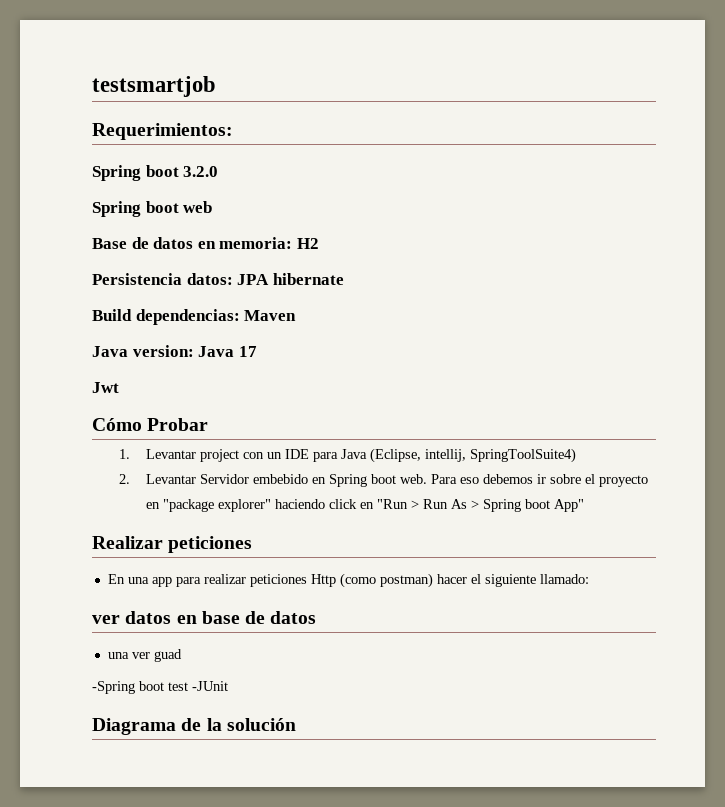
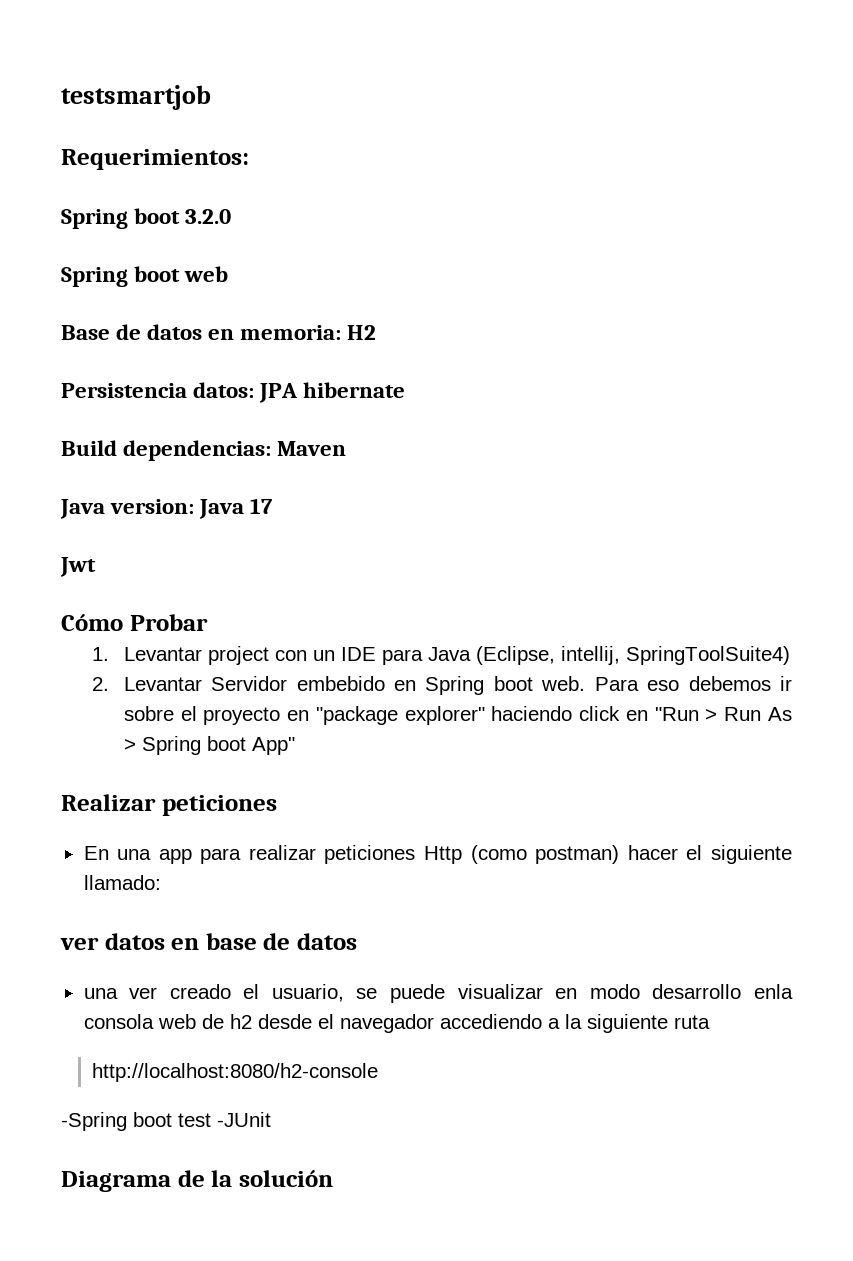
- una ver guad
+ una ver creado el usuario, se puede visualizar en modo desarrollo enla consola web de h2 desde el navegador accediendo a la siguiente ruta
+ http://localhost:8080/h2-console

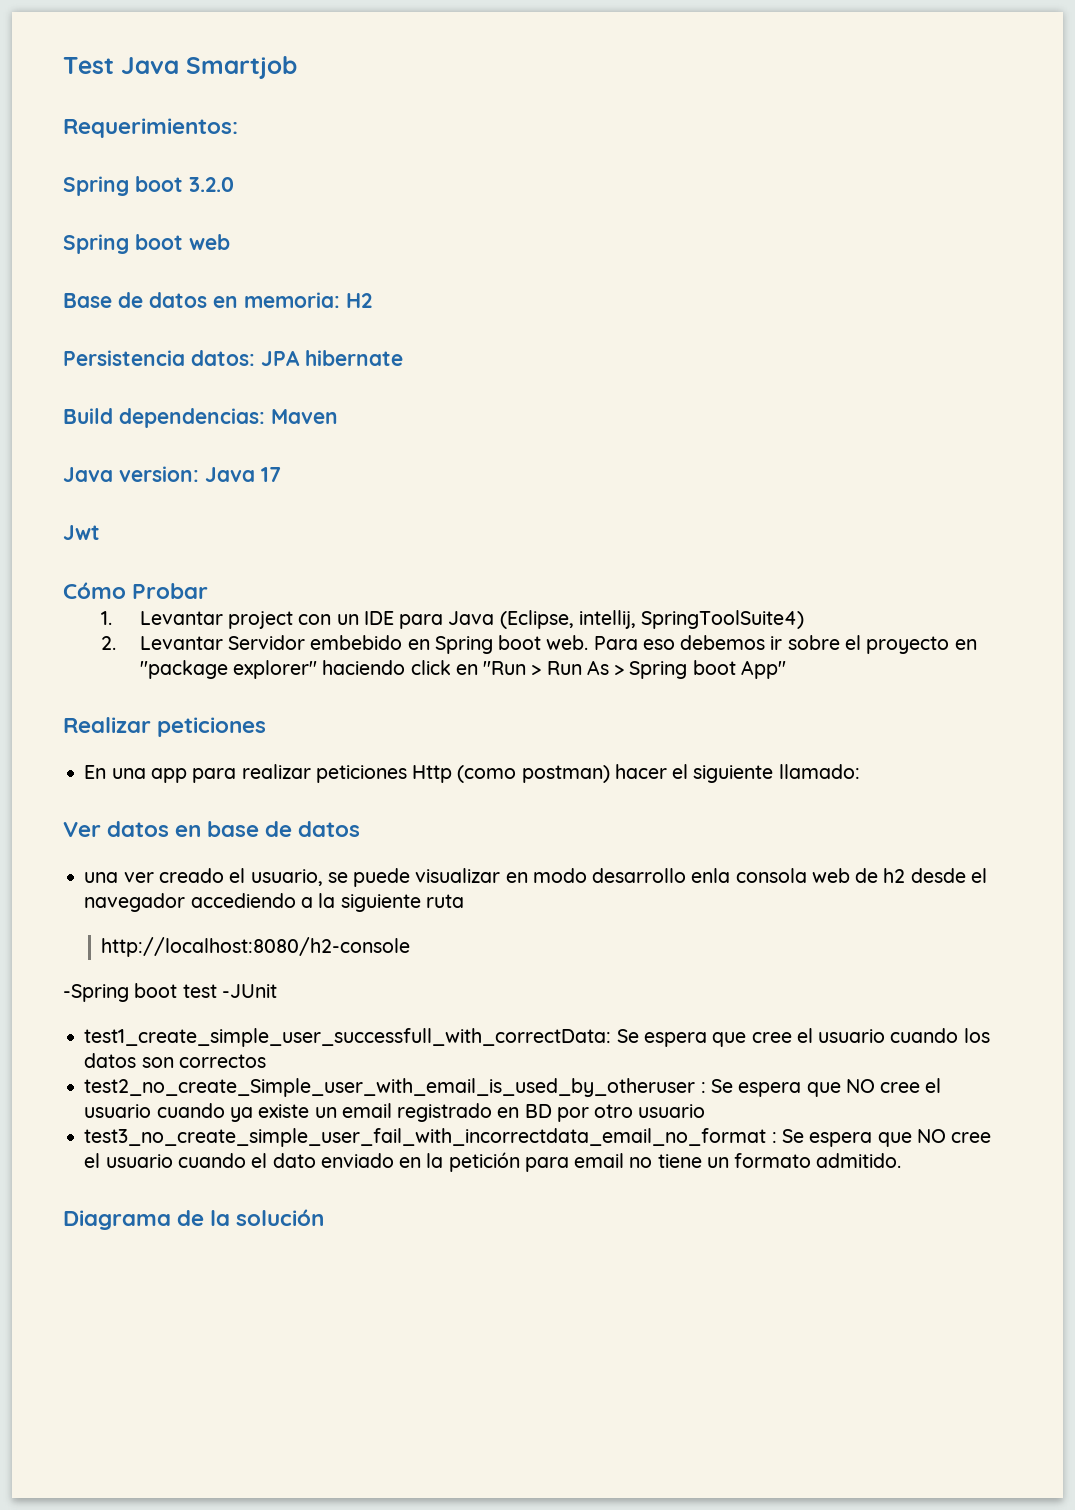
- testsmartjob
+ Test Java Smartjob
- ver datos en base de datos
+ Ver datos en base de datos
+ test1_create_simple_user_successfull_with_correctData: Se espera que cree el usuario cuando los datos son correctos
+ test2_no_create_Simple_user_with_email_is_used_by_otheruser : Se espera que NO cree el usuario cuando ya existe un email registrado en BD por otro usuario
+ test3_no_create_simple_user_fail_with_incorrectdata_email_no_format : Se espera que NO cree el usuario cuando el dato enviado en la petición para email no tiene un formato admitido.

